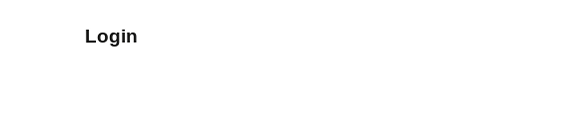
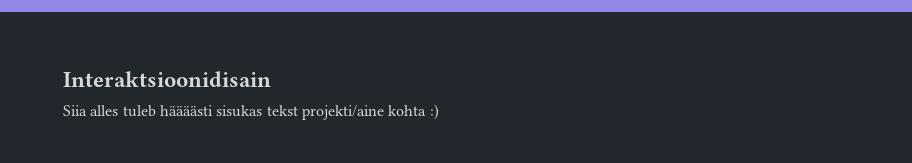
- Login
+ Interaktsioonidisain
+ Siia alles tuleb häääästi sisukas tekst projekti/aine kohta :)

